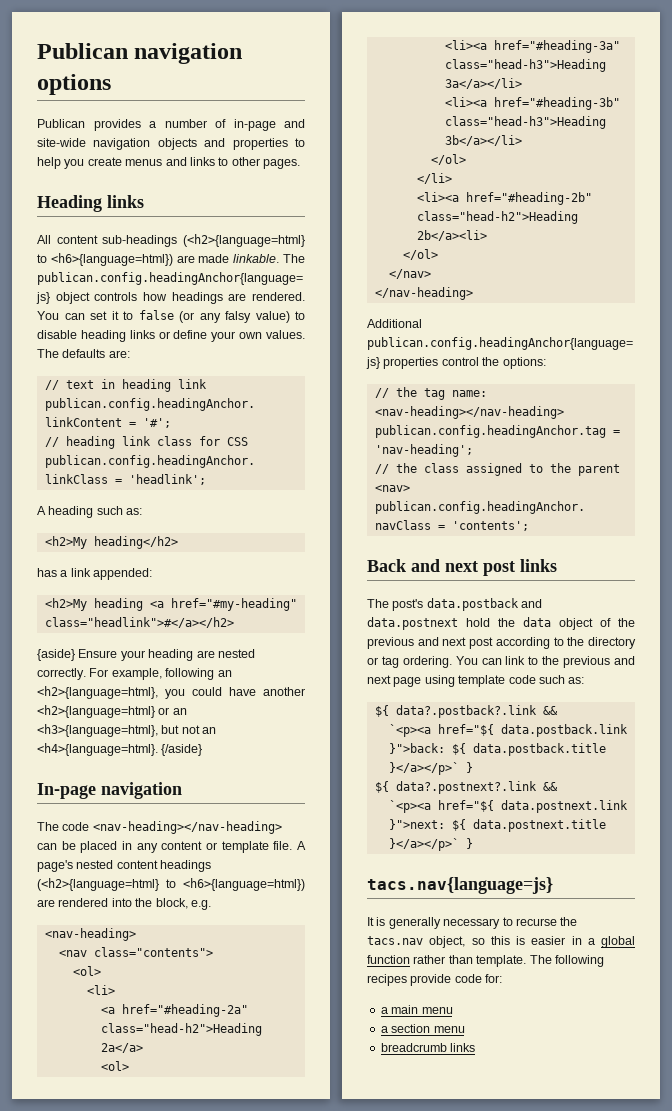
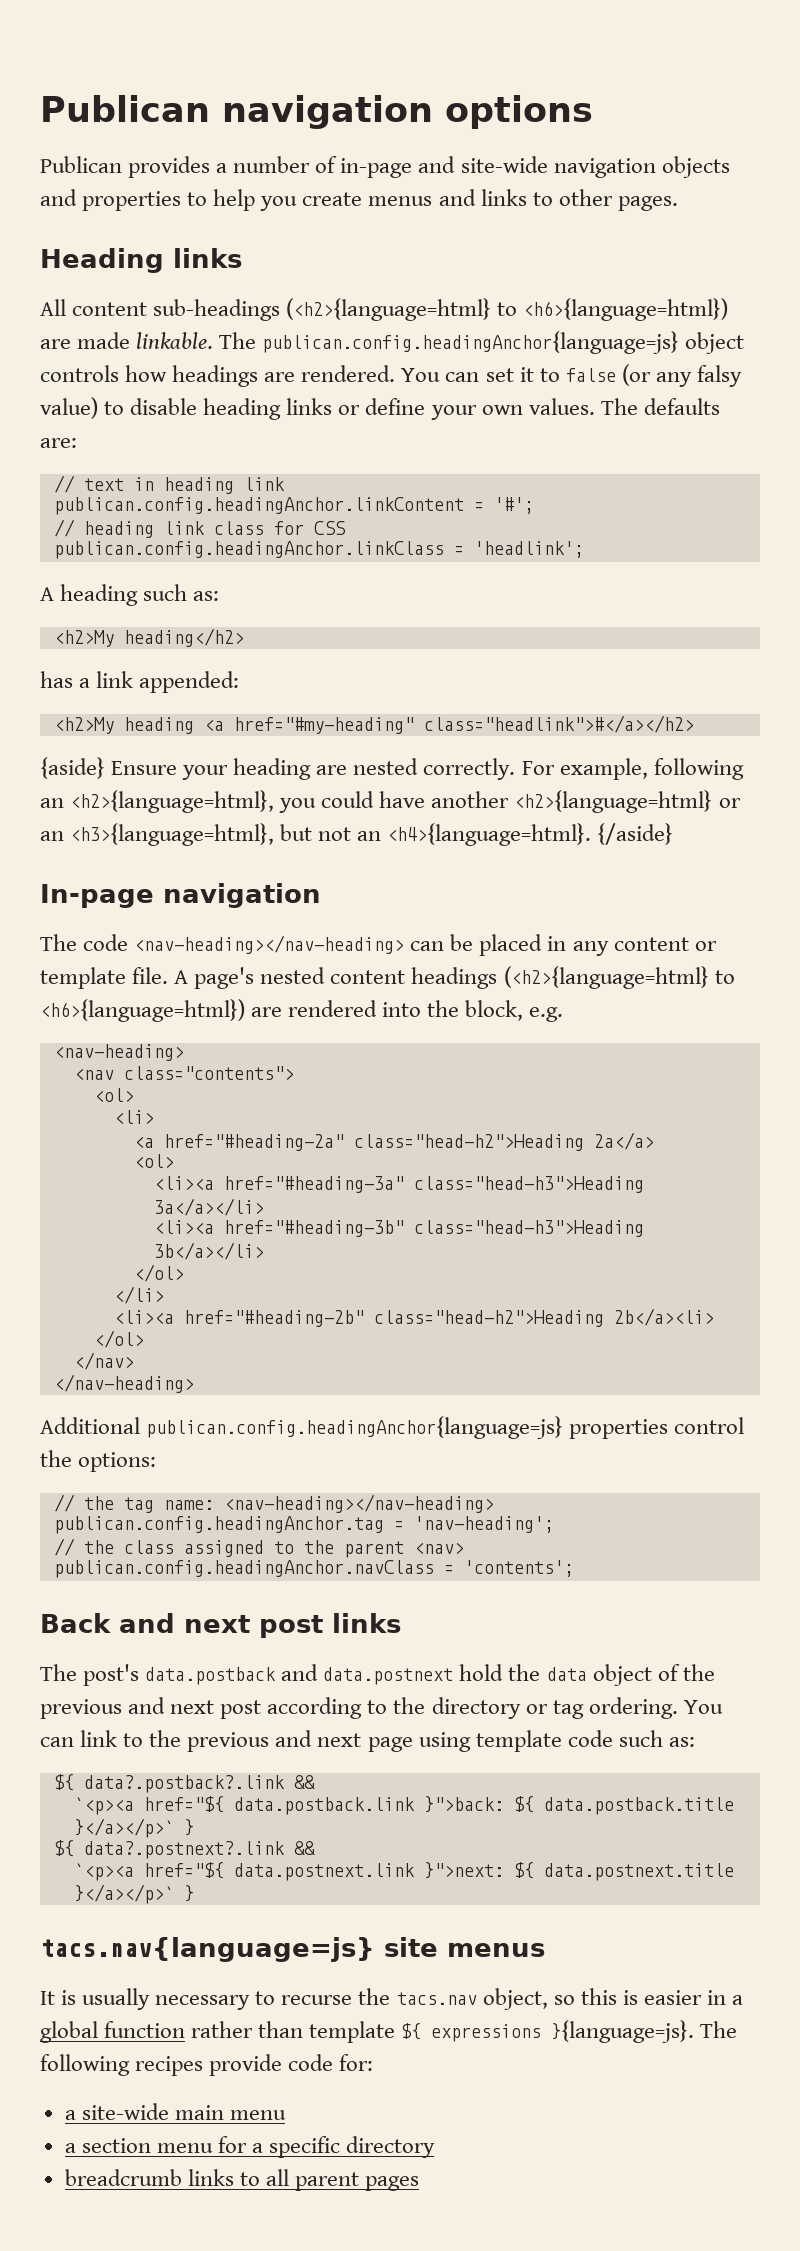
- tacs.nav{language=js}
+ tacs.nav{language=js} site menus
- It is generally necessary to recurse the tacs.nav object, so this is easier in a global function rather than template.
+ It is usually necessary to recurse the tacs.nav object, so this is easier in a global function rather than template ${ expressions }{language=js}.
- a main menu
+ a site-wide main menu
- a section menu
- breadcrumb links
+ a section menu for a specific directory
+ breadcrumb links to all parent pages

